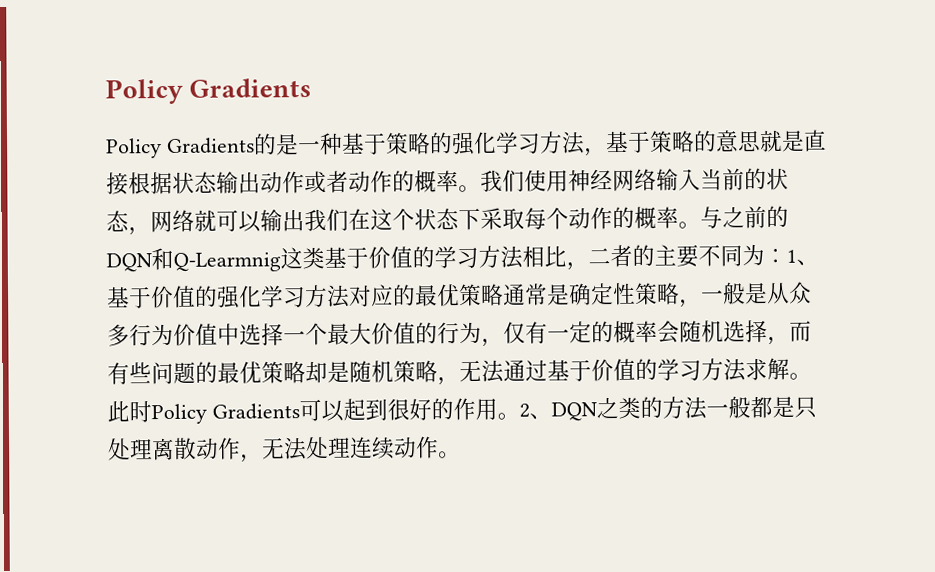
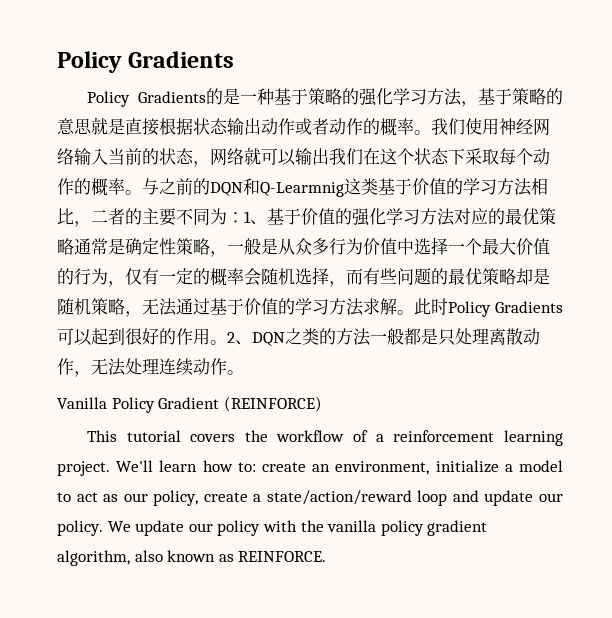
+ Vanilla Policy Gradient (REINFORCE)
+ This tutorial covers the workflow of a reinforcement learning project. We'll learn how to: create an environment, initialize a model to act as our policy, create a state/action/reward loop and update our policy. We update our policy with the vanilla policy gradient algorithm, also known as REINFORCE.

